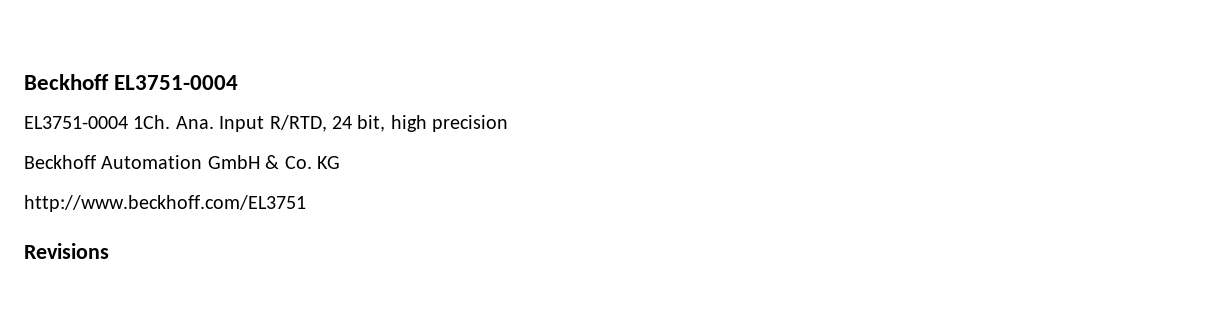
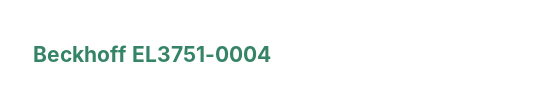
- EL3751-0004 1Ch. Ana. Input R/RTD, 24 bit, high precision
- Beckhoff Automation GmbH & Co. KG
- http://www.beckhoff.com/EL3751
- Revisions

